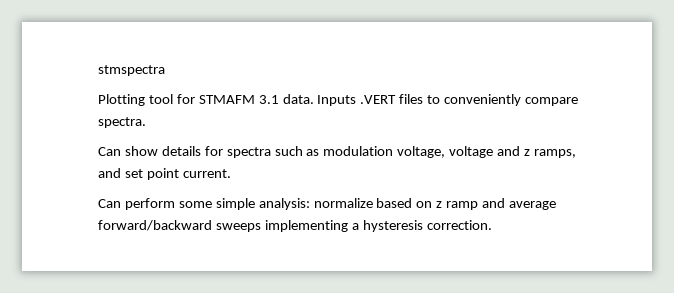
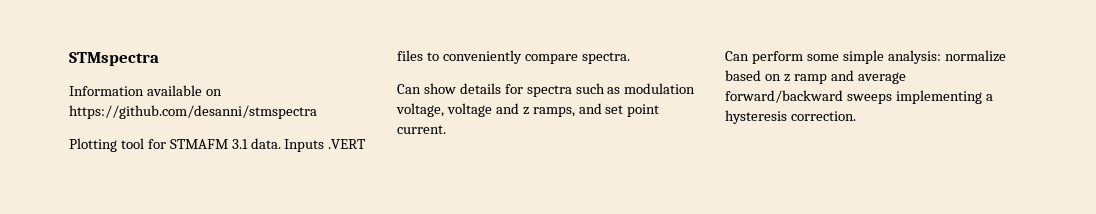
- stmspectra
+ STMspectra
+ Information available on https://github.com/desanni/stmspectra

